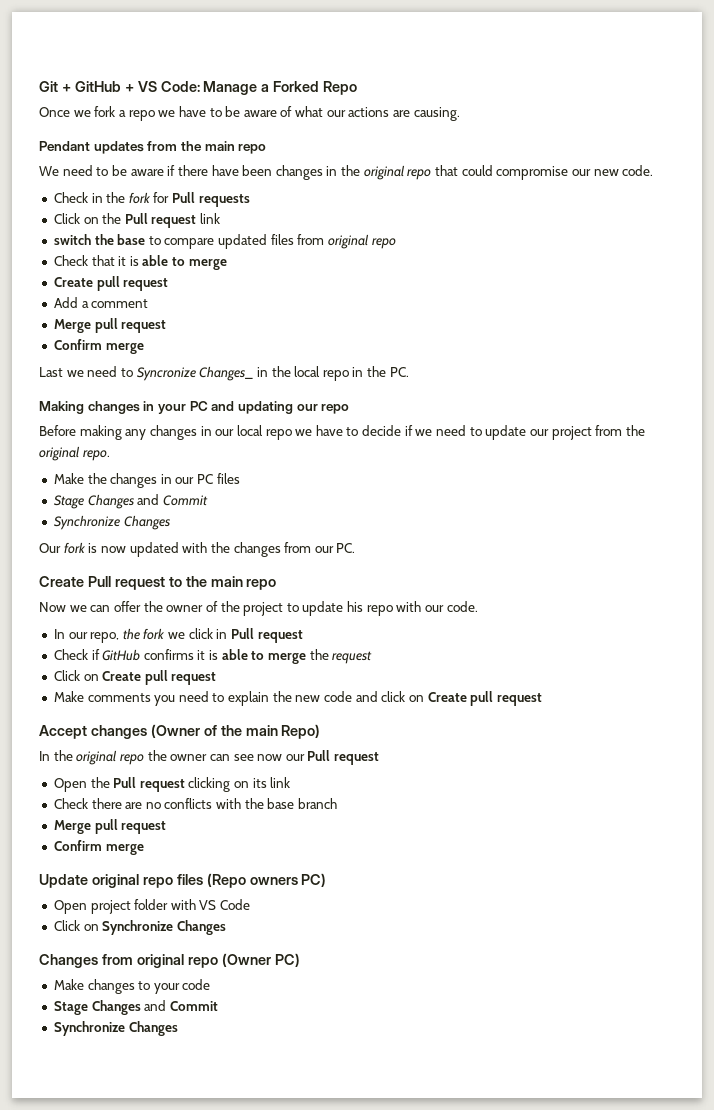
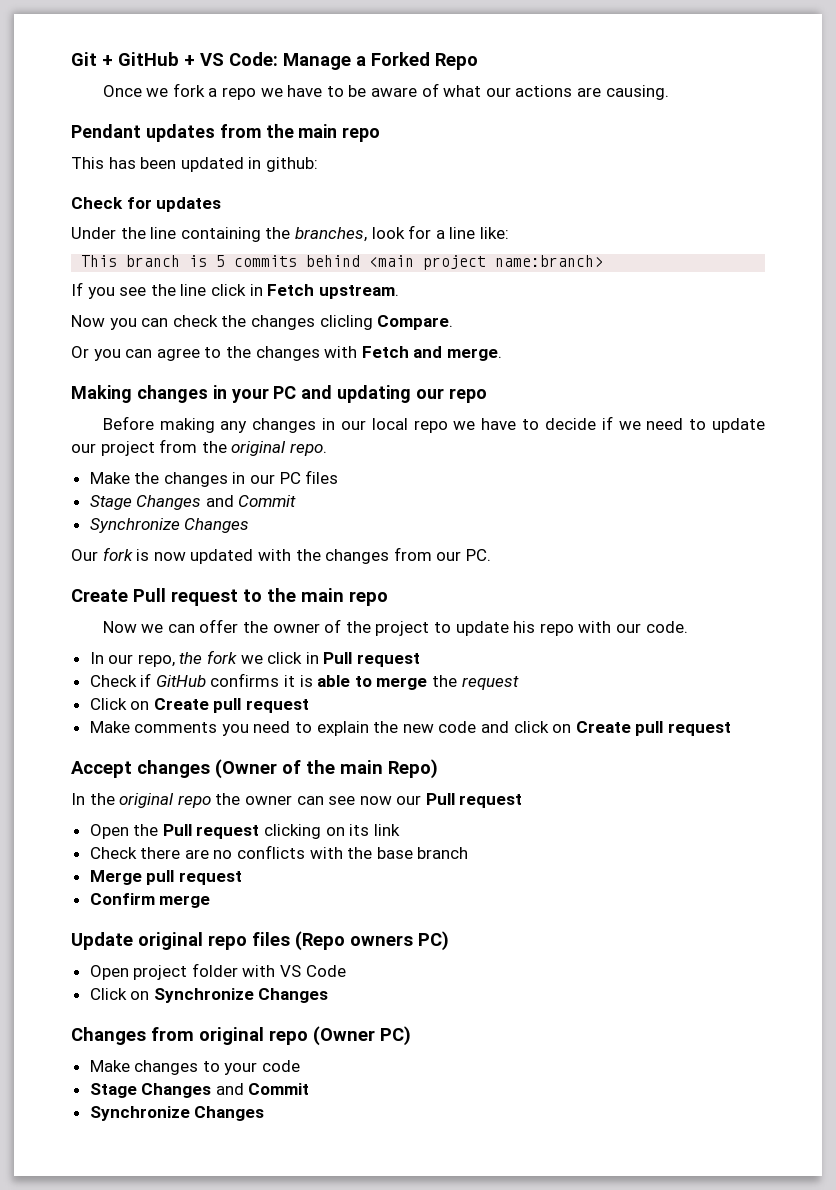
- We need to be aware if there have been changes in the original repo that could compromise our new code.
- Check in the fork for Pull requests
- Click on the Pull request link
- switch the base to compare updated files from original repo
- Check that it is able to merge
- Create pull request
- Add a comment
- Merge pull request
- Confirm merge
- Last we need to Syncronize Changes_ in the local repo in the PC.
+ This has been updated in github:
+ Check for updates
+ Under the line containing the branches, look for a line like:
+ This branch is 5 commits behind <main project name:branch>
+ If you see the line click in Fetch upstream.
+ Now you can check the changes clicling Compare.
+ Or you can agree to the changes with Fetch and merge.

